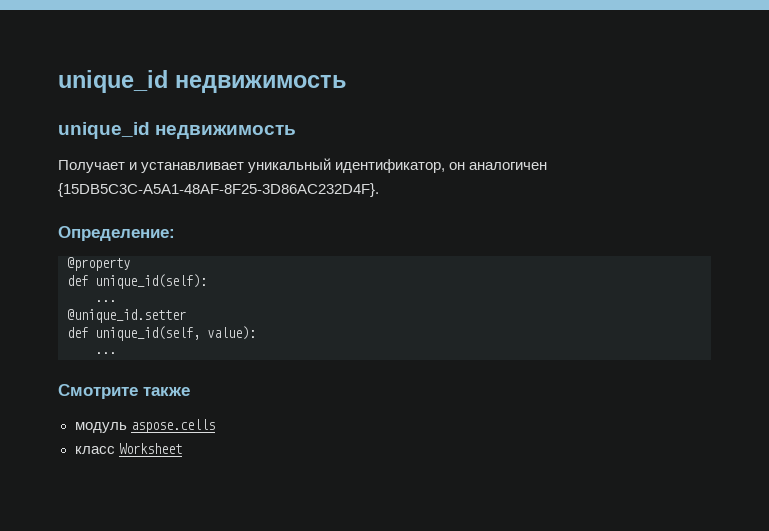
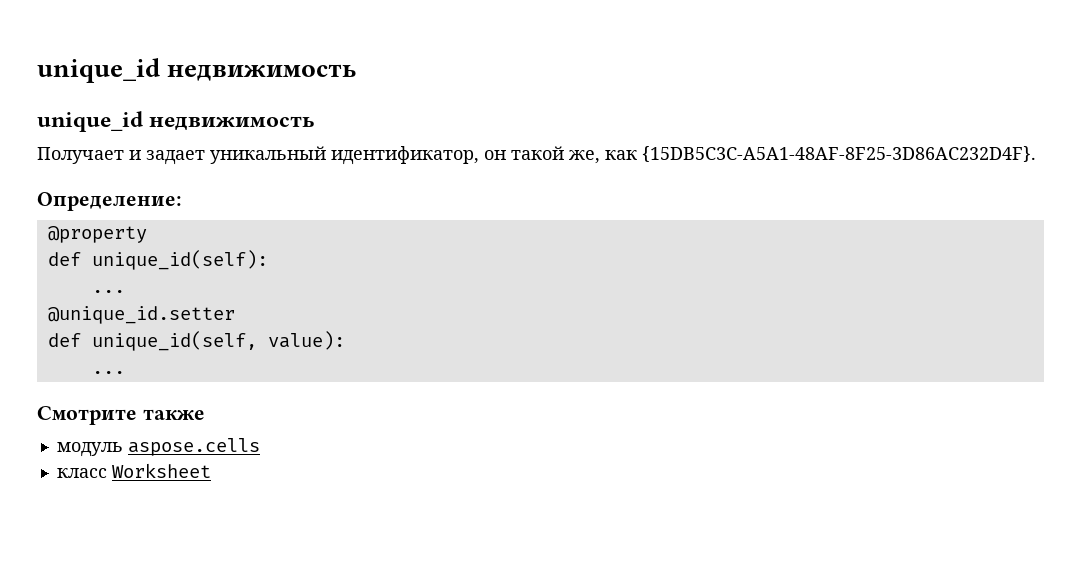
- Получает и устанавливает уникальный идентификатор, он аналогичен {15DB5C3C-A5A1-48AF-8F25-3D86AC232D4F}.
+ Получает и задает уникальный идентификатор, он такой же, как {15DB5C3C-A5A1-48AF-8F25-3D86AC232D4F}.

